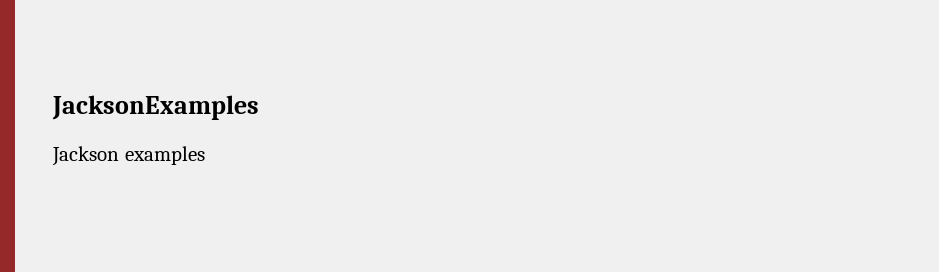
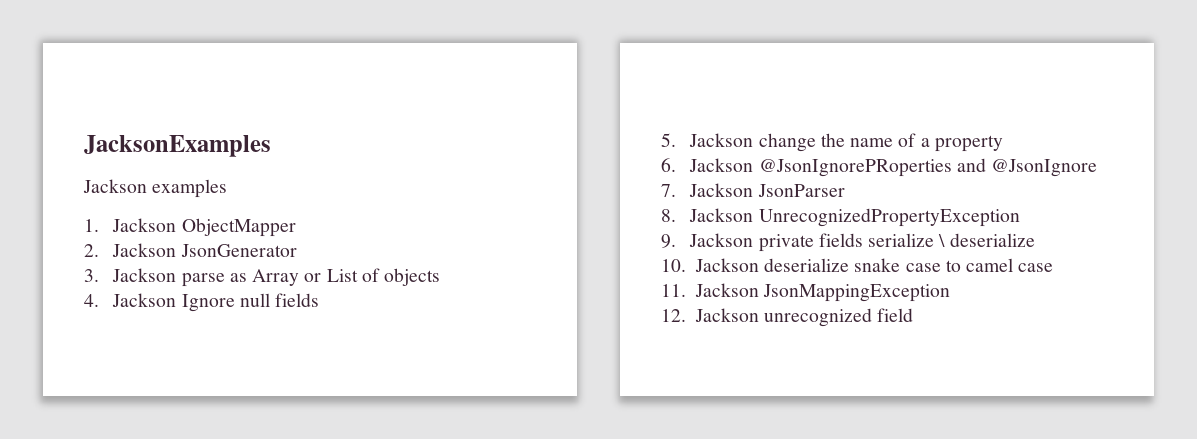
+ 1. Jackson ObjectMapper
+ 2. Jackson JsonGenerator
+ 3. Jackson parse as Array or List of objects
+ 4. Jackson Ignore null fields
+ 5. Jackson change the name of a property
+ 6. Jackson @JsonIgnorePRoperties and @JsonIgnore
+ 7. Jackson JsonParser
+ 8. Jackson UnrecognizedPropertyException
+ 9. Jackson private fields serialize \ deserialize
+ 10. Jackson deserialize snake case to camel case
+ 11. Jackson JsonMappingException
+ 12. Jackson unrecognized field

